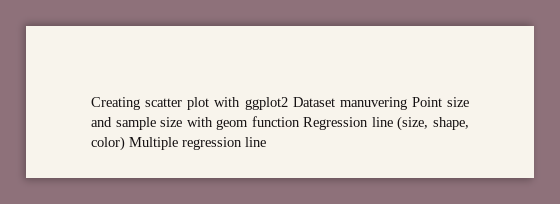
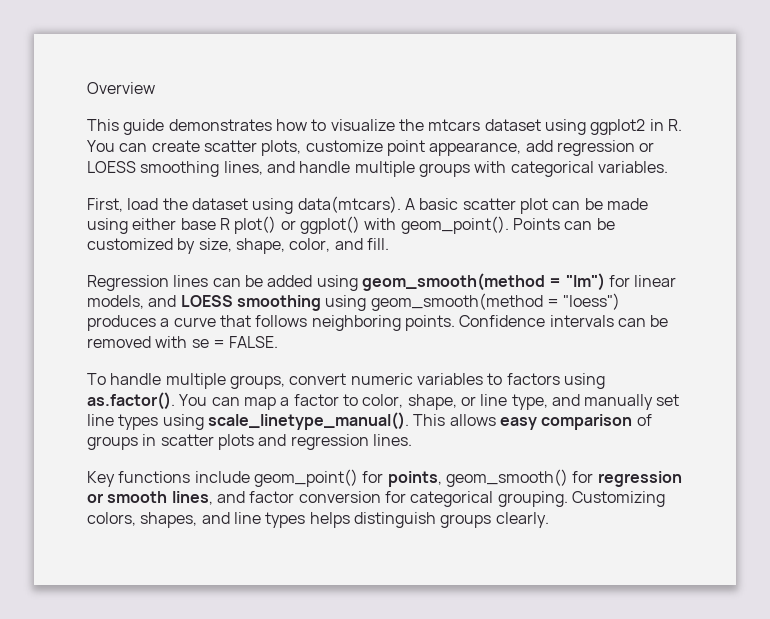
- Creating scatter plot with ggplot2 Dataset manuvering Point size and sample size with geom function Regression line (size, shape, color) Multiple regression line
+ Overview
+ This guide demonstrates how to visualize the mtcars dataset using ggplot2 in R. You can create scatter plots, customize point appearance, add regression or LOESS smoothing lines, and handle multiple groups with categorical variables.
+ First, load the dataset using data(mtcars). A basic scatter plot can be made using either base R plot() or ggplot() with geom_point(). Points can be customized by size, shape, color, and fill.
+ Regression lines can be added using geom_smooth(method = "lm") for linear models, and LOESS smoothing using geom_smooth(method = "loess") produces a curve that follows neighboring points. Confidence intervals can be removed with se = FALSE.
+ To handle multiple groups, convert numeric variables to factors using as.factor(). You can map a factor to color, shape, or line type, and manually set line types using scale_linetype_manual(). This allows easy comparison of groups in scatter plots and regression lines.
+ Key functions include geom_point() for points, geom_smooth() for regression or smooth lines, and factor conversion for categorical grouping. Customizing colors, shapes, and line types helps distinguish groups clearly.

